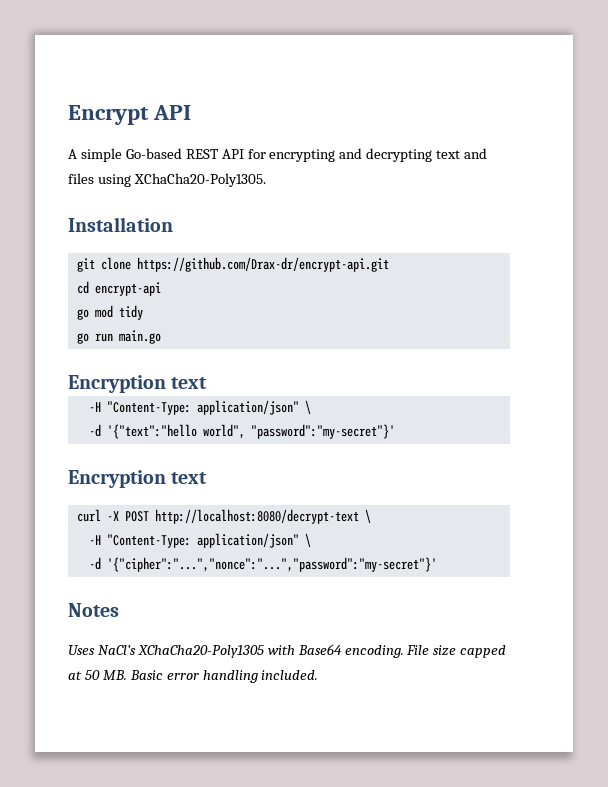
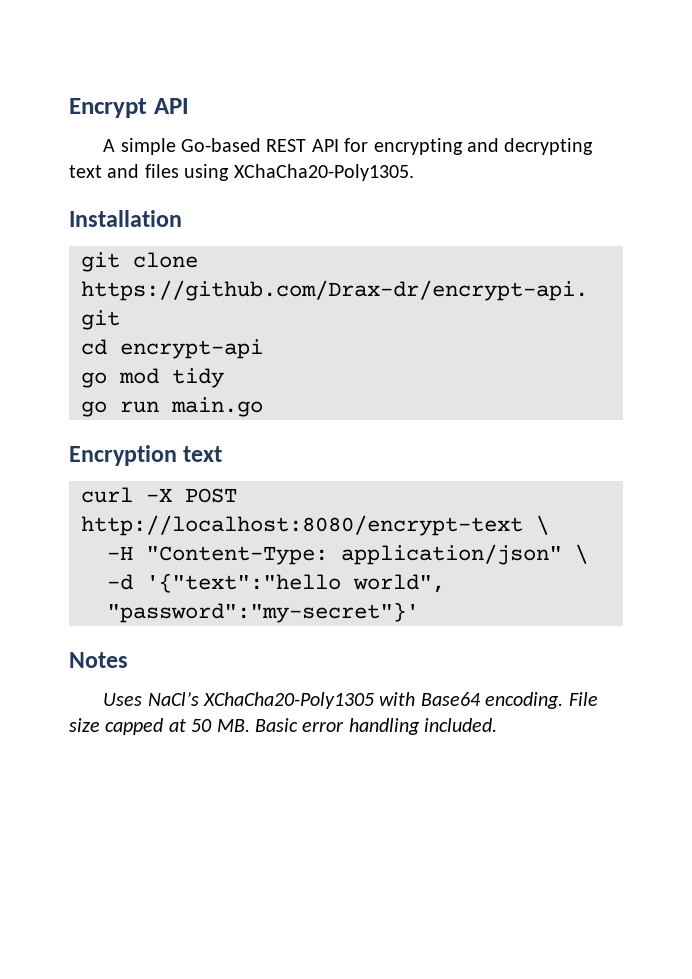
+ curl -X POST http://localhost:8080/encrypt-text \
  -d '{"text":"hello world", "password":"my-secret"}'
- Encryption text
- curl -X POST http://localhost:8080/decrypt-text \
- -H "Content-Type: application/json" \
- -d '{"cipher":"...","nonce":"...","password":"my-secret"}'

